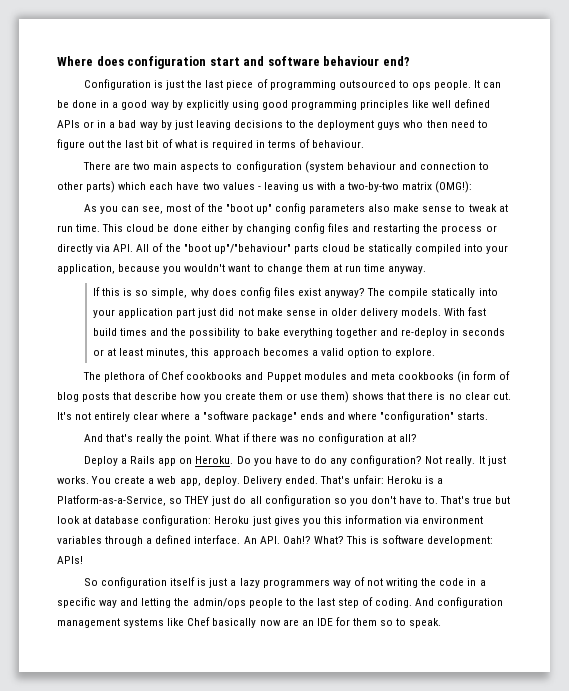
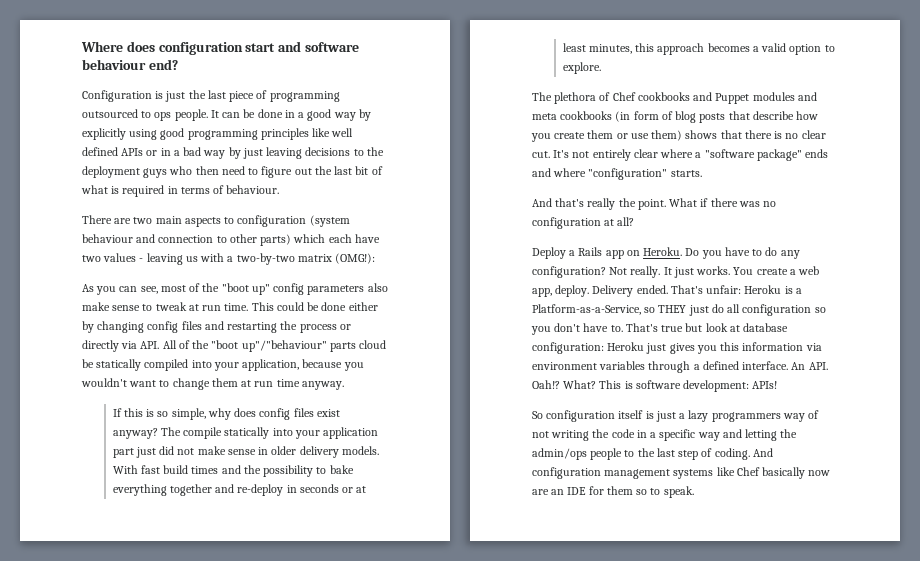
- This cloud be done either by changing config files and restarting the process or directly via API. All of the "boot up"/"behaviour" parts cloud be statically compiled into your application, because you wouldn't want to change them at run time anyway.
+ This could be done either by changing config files and restarting the process or directly via API. All of the "boot up"/"behaviour" parts cloud be statically compiled into your application, because you wouldn't want to change them at run time anyway.

